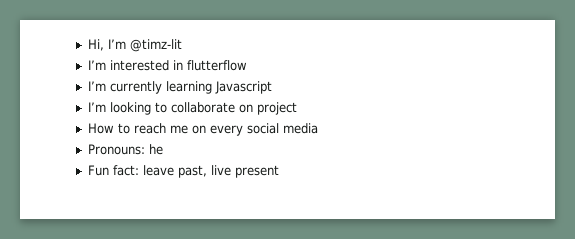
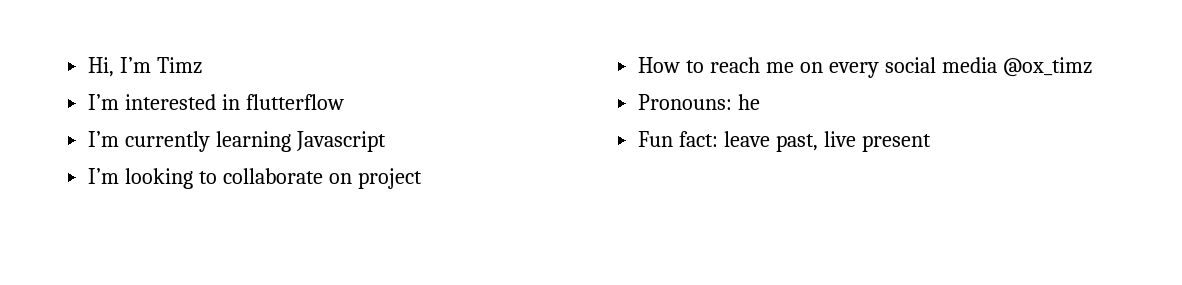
- Hi, I’m @timz-lit
+ Hi, I’m Timz
- How to reach me on every social media
+ How to reach me on every social media @ox_timz

